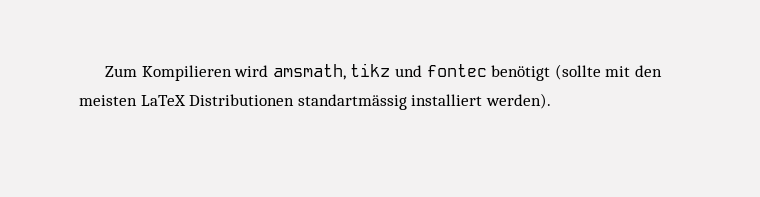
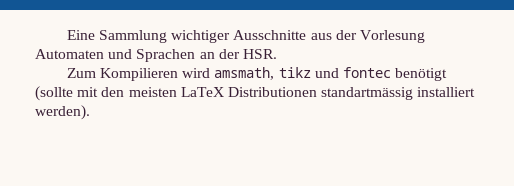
+ Eine Sammlung wichtiger Ausschnitte aus der Vorlesung Automaten und Sprachen an der HSR.

